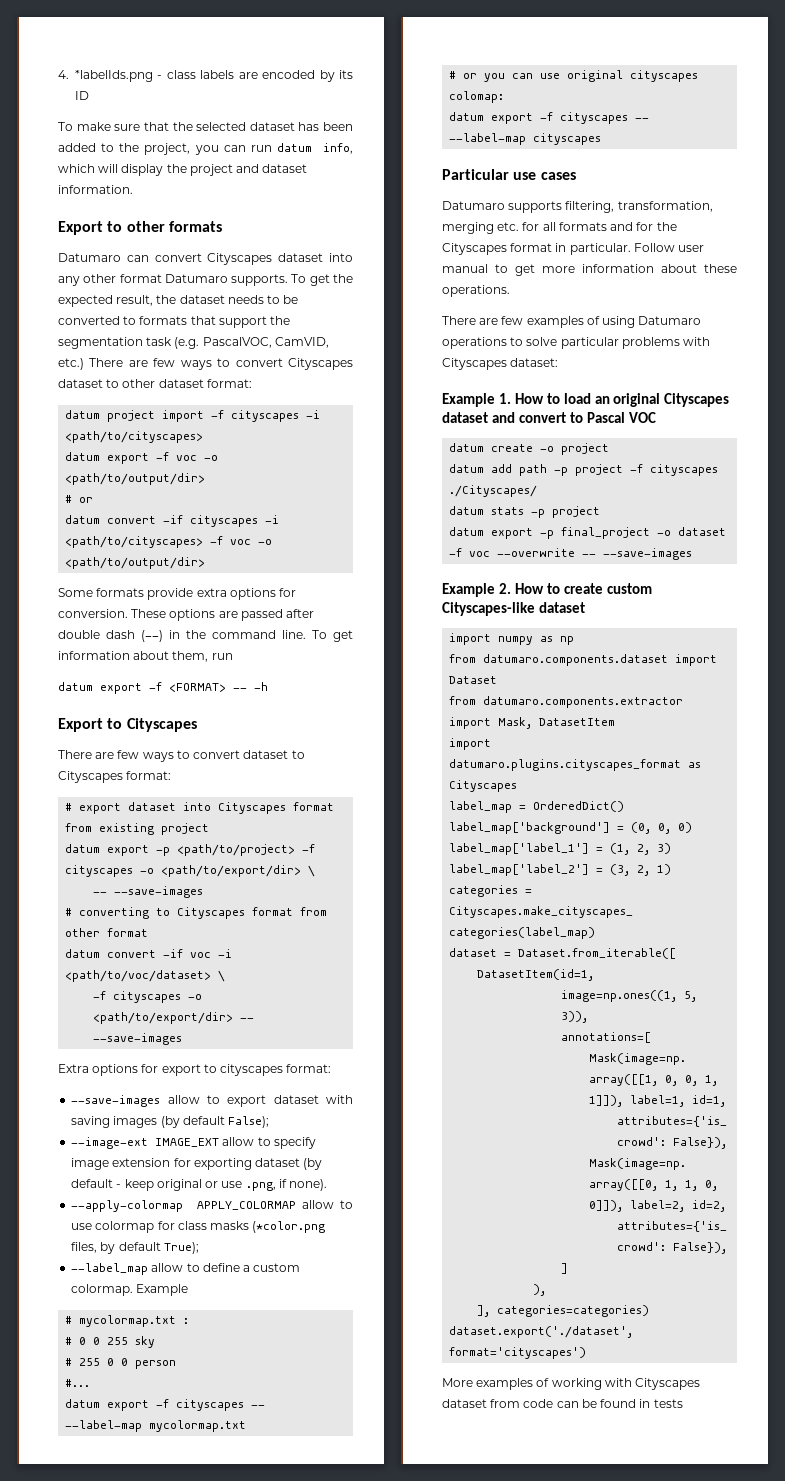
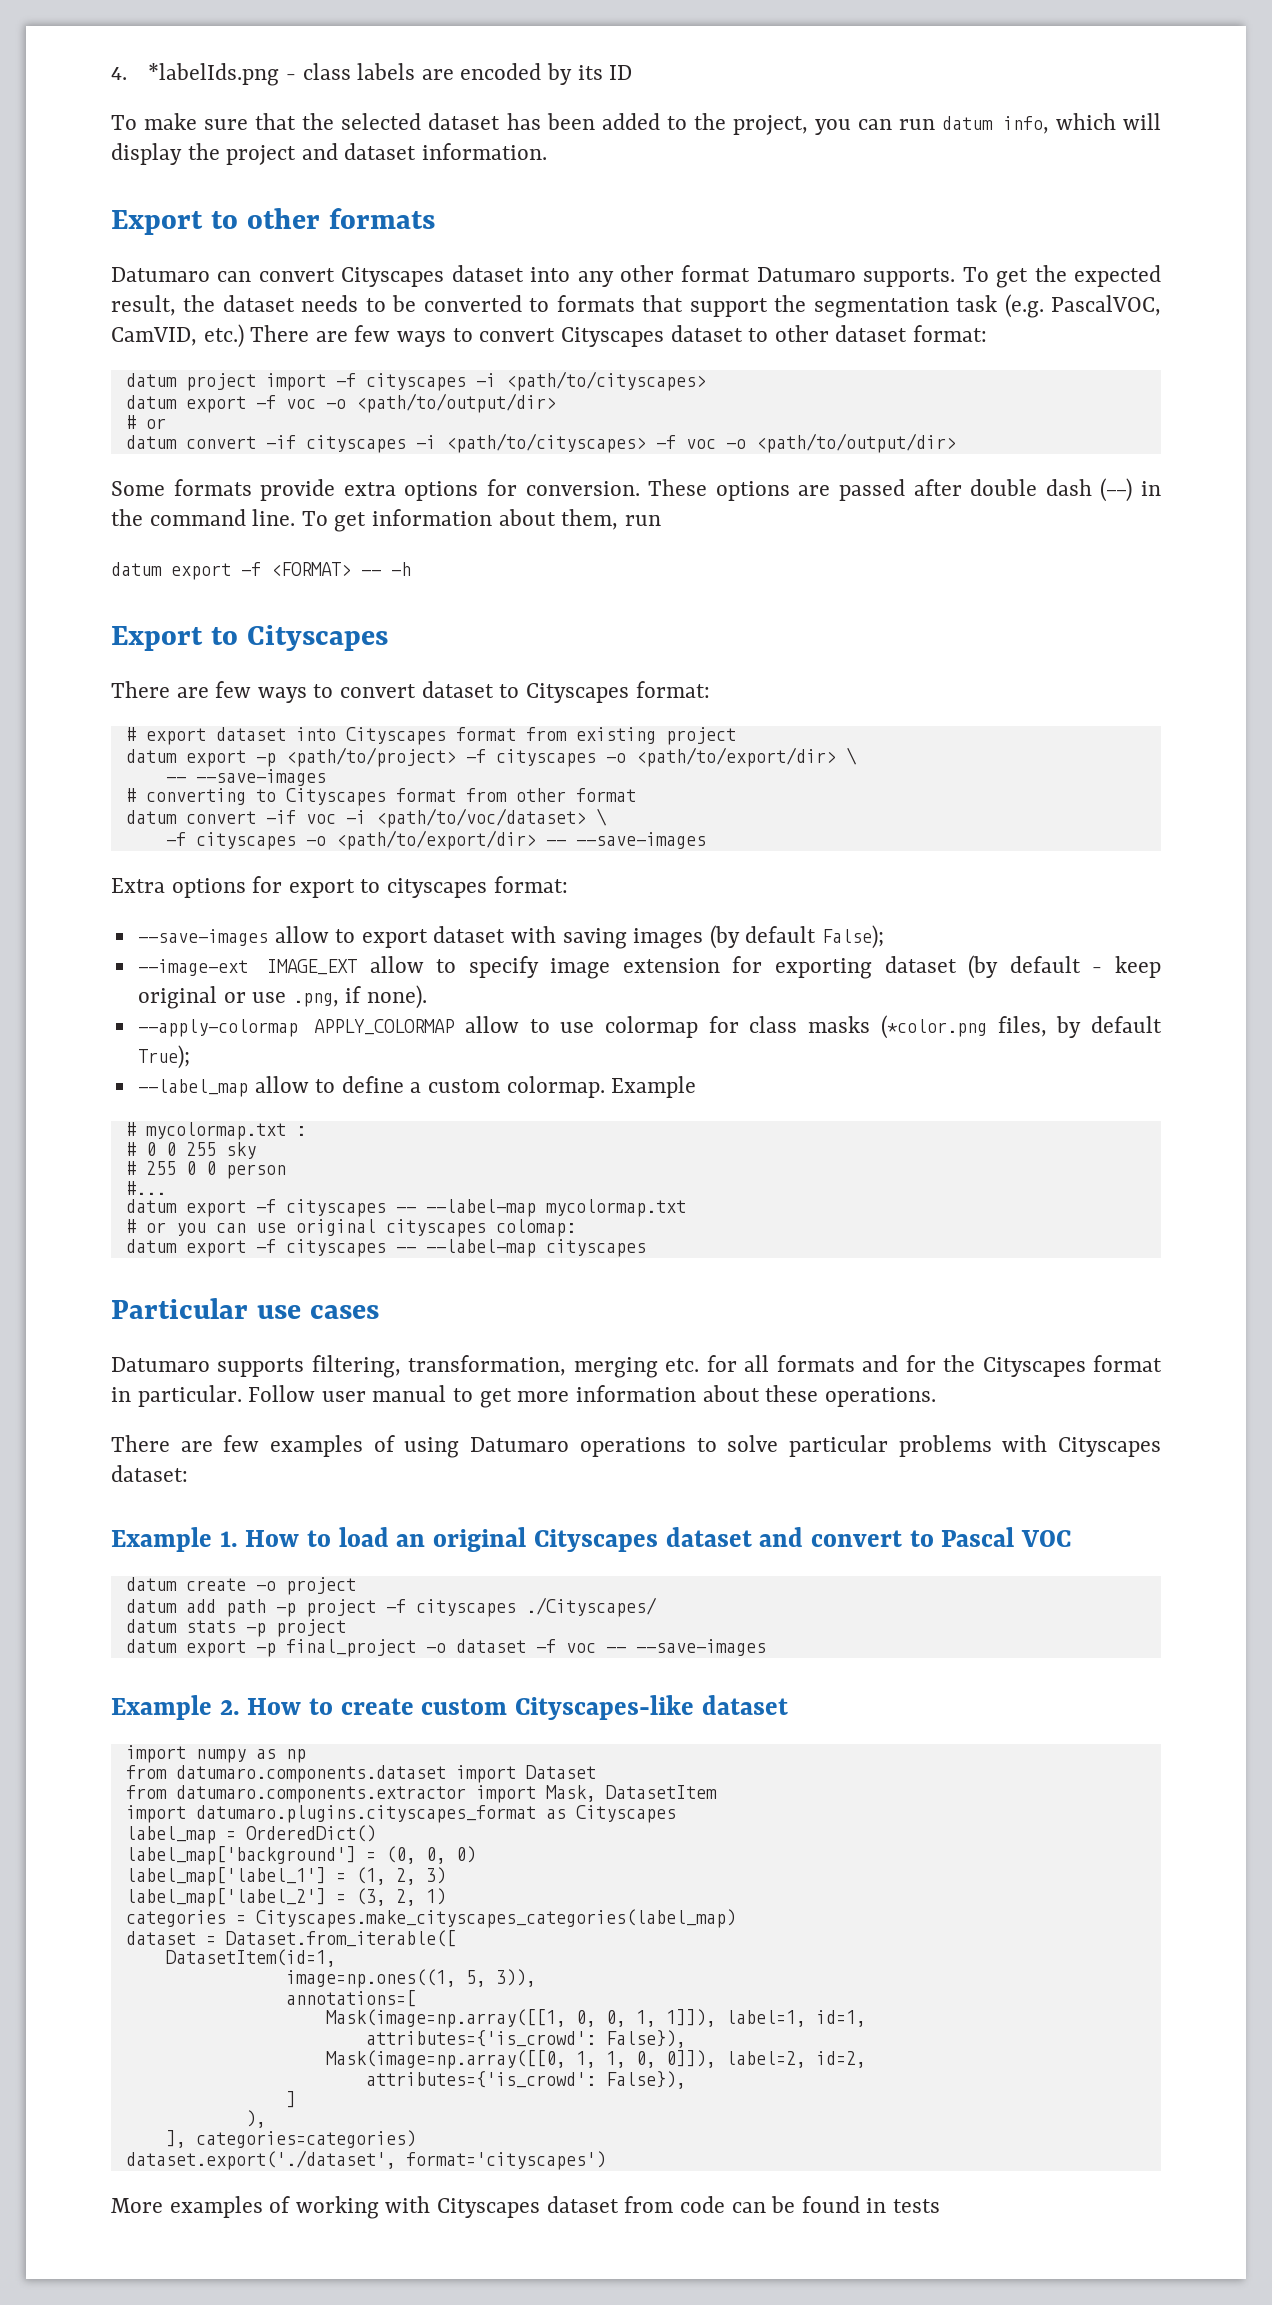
- datum export -p final_project -o dataset -f voc --overwrite -- --save-images
+ datum export -p final_project -o dataset -f voc -- --save-images

